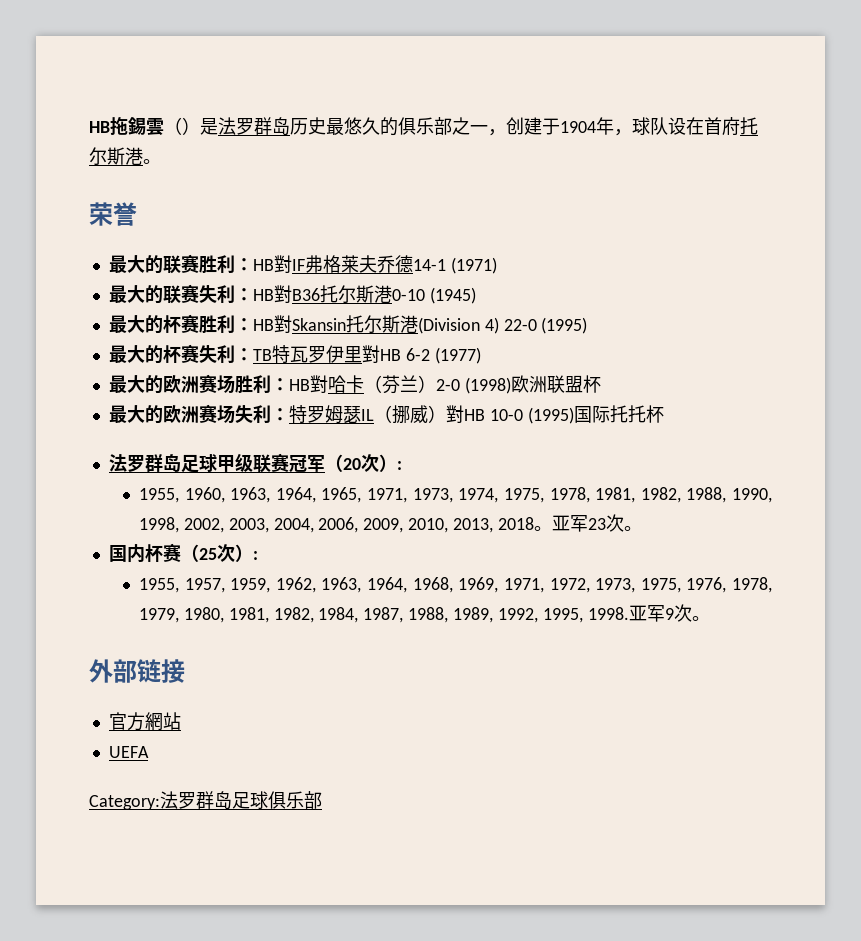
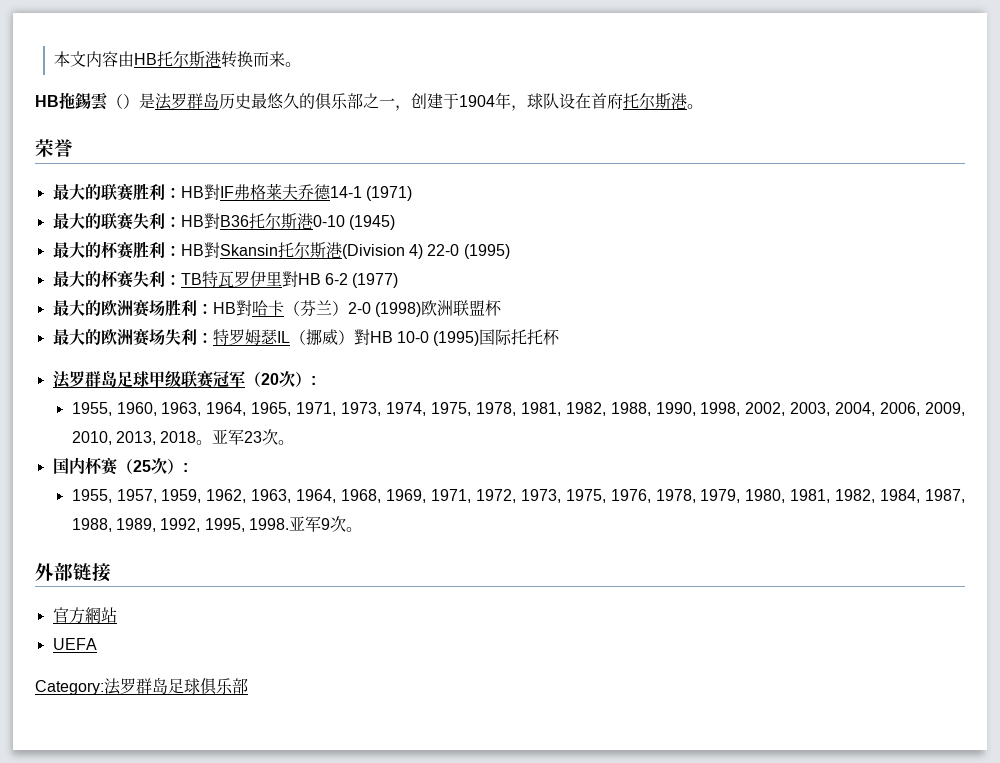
+ 本文内容由HB托尔斯港转换而来。

